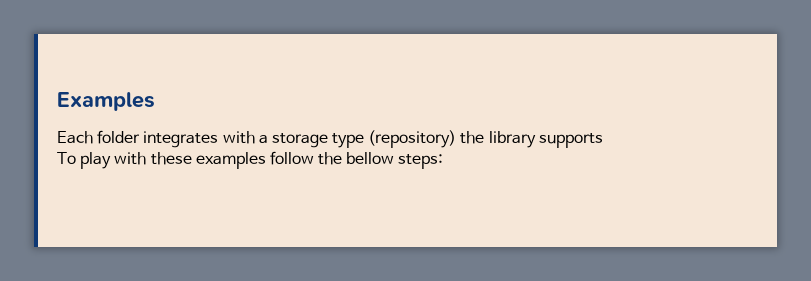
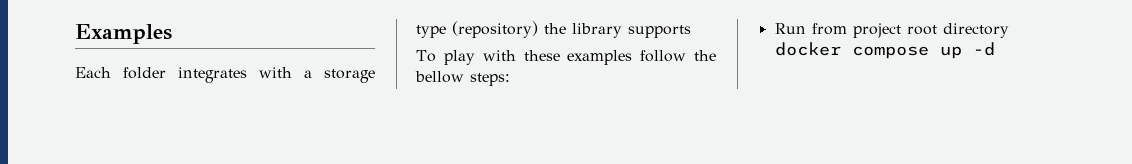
+ Run from project root directory docker compose up -d

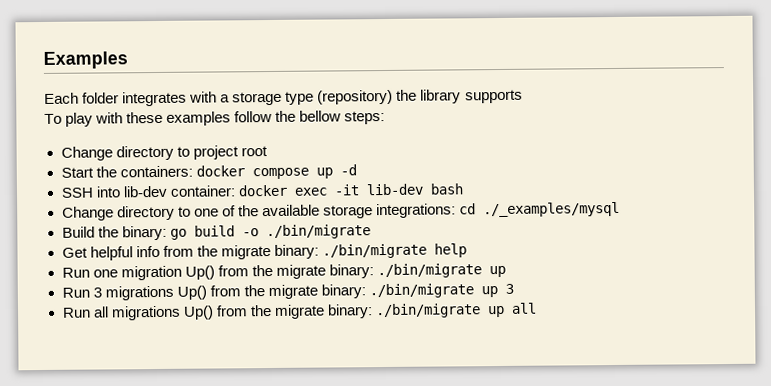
- Run from project root directory docker compose up -d
+ Change directory to project root
+ Start the containers: docker compose up -d
+ SSH into lib-dev container: docker exec -it lib-dev bash
+ Change directory to one of the available storage integrations: cd ./_examples/mysql
+ Build the binary: go build -o ./bin/migrate
+ Get helpful info from the migrate binary: ./bin/migrate help
+ Run one migration Up() from the migrate binary: ./bin/migrate up
+ Run 3 migrations Up() from the migrate binary: ./bin/migrate up 3
+ Run all migrations Up() from the migrate binary: ./bin/migrate up all

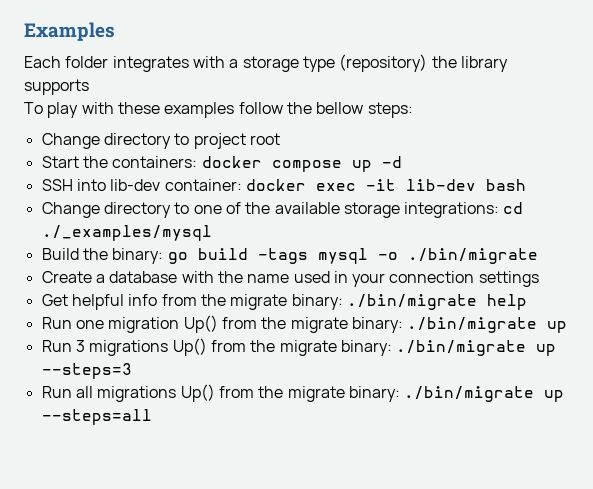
- Build the binary: go build -o ./bin/migrate
+ Build the binary: go build -tags mysql -o ./bin/migrate
+ Create a database with the name used in your connection settings
- Run 3 migrations Up() from the migrate binary: ./bin/migrate up 3
+ Run 3 migrations Up() from the migrate binary: ./bin/migrate up --steps=3
- Run all migrations Up() from the migrate binary: ./bin/migrate up all
+ Run all migrations Up() from the migrate binary: ./bin/migrate up --steps=all

